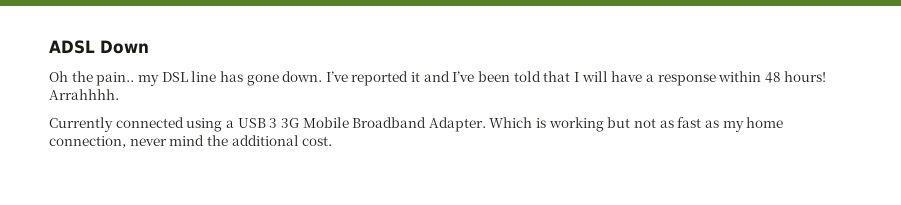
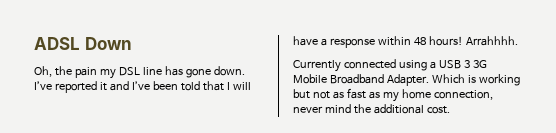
- Oh the pain.. my DSL line has gone down.
+ Oh, the pain my DSL line has gone down.

